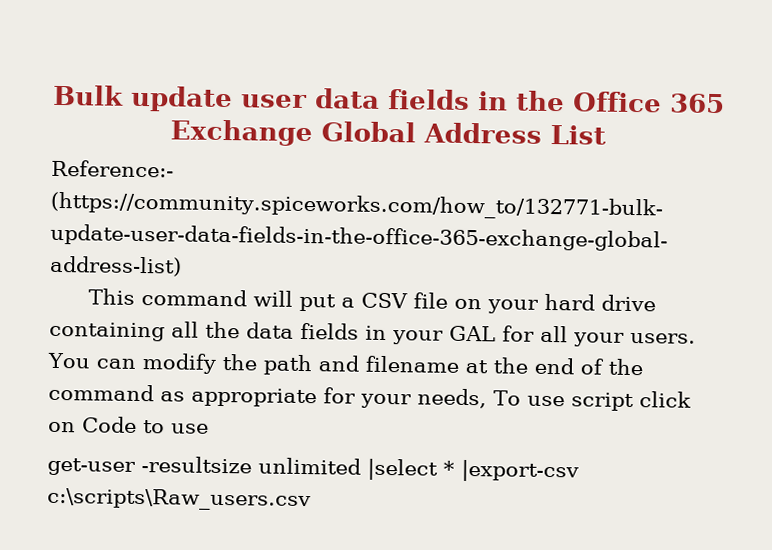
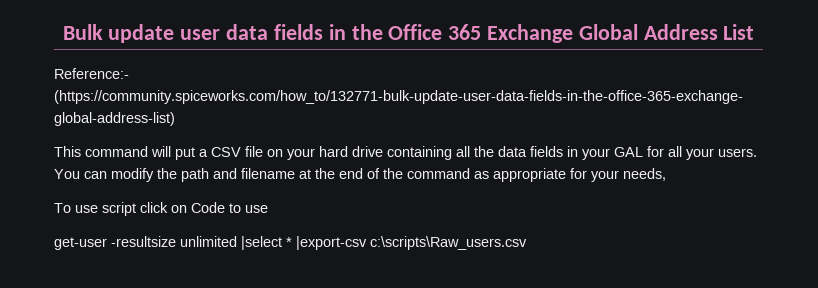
- You can modify the path and filename at the end of the command as appropriate for your needs, To use script click on Code to use
+ You can modify the path and filename at the end of the command as appropriate for your needs,
+ To use script click on Code to use

